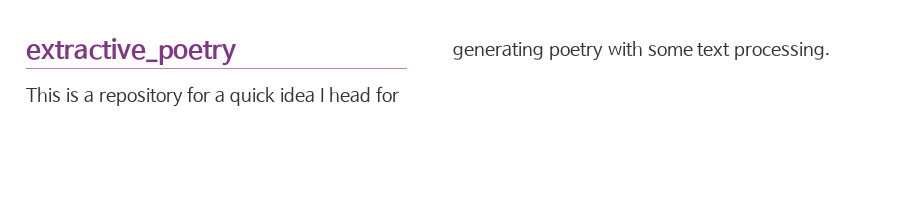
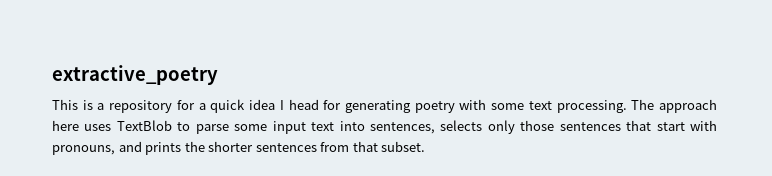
+ The approach here uses TextBlob to parse some input text into sentences, selects only those sentences that start with pronouns, and prints the shorter sentences from that subset.

